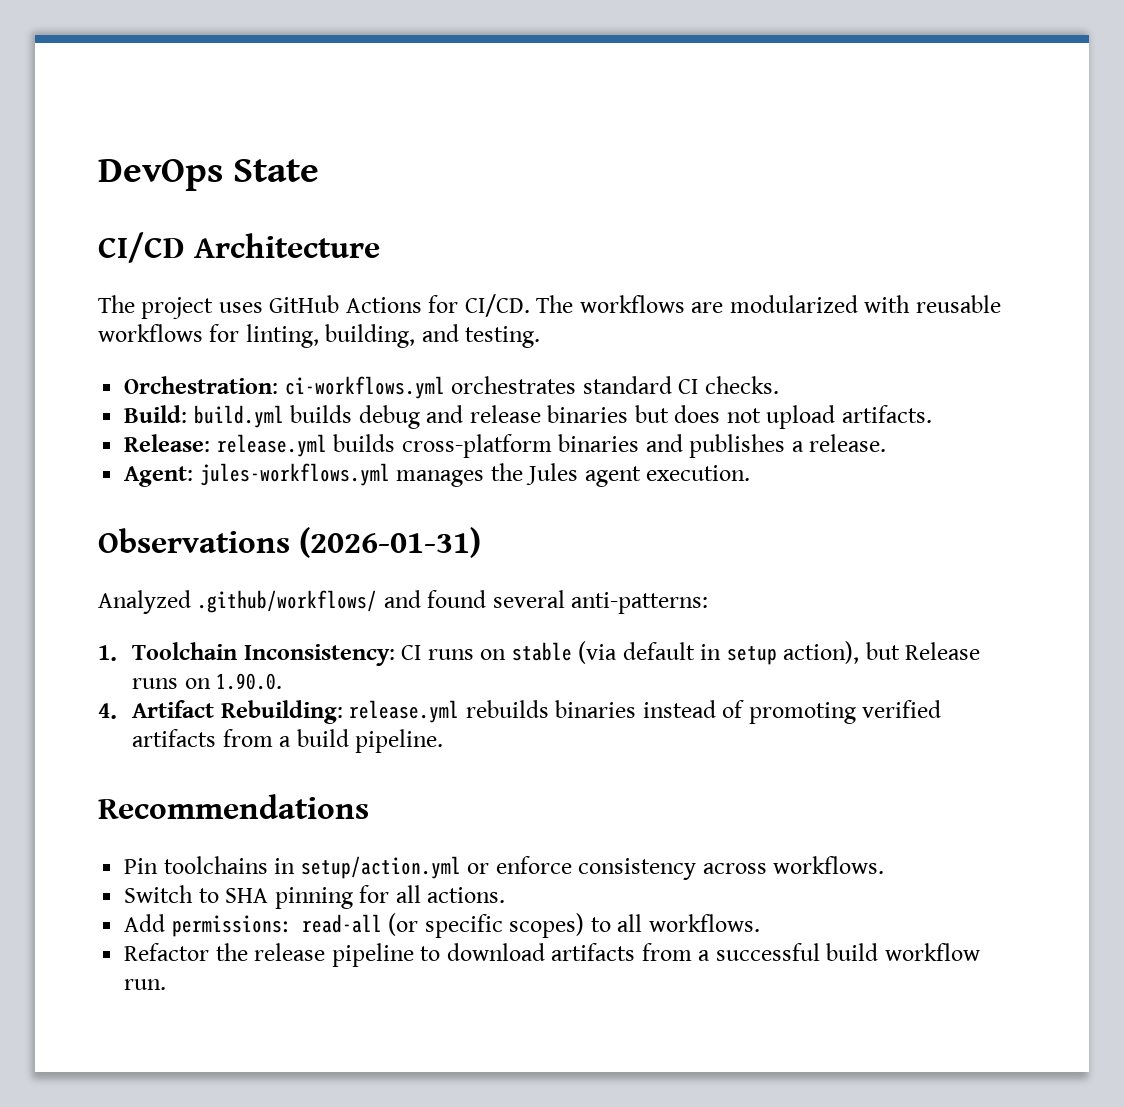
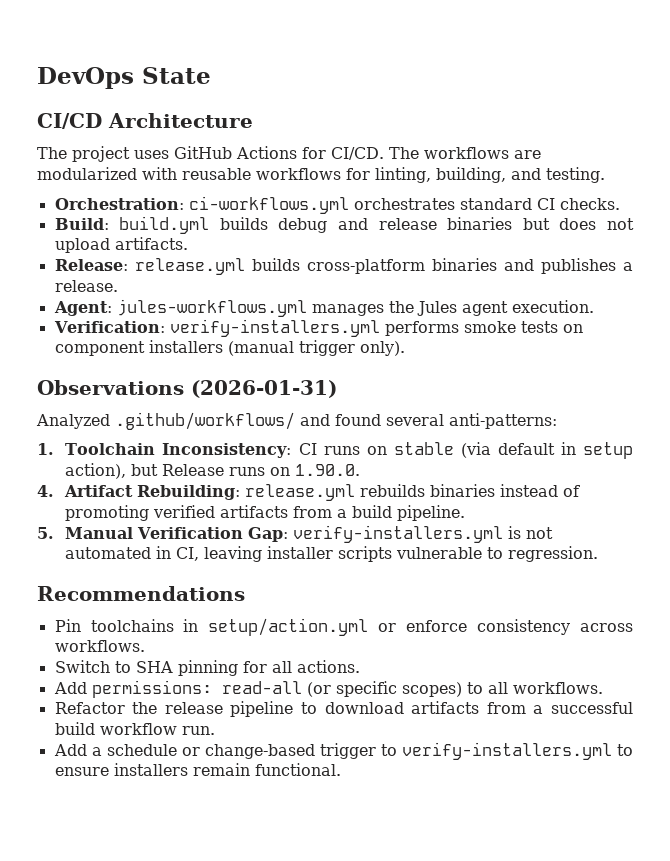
+ Verification: verify-installers.yml performs smoke tests on component installers (manual trigger only).
+ 5. Manual Verification Gap: verify-installers.yml is not automated in CI, leaving installer scripts vulnerable to regression.
+ Add a schedule or change-based trigger to verify-installers.yml to ensure installers remain functional.

